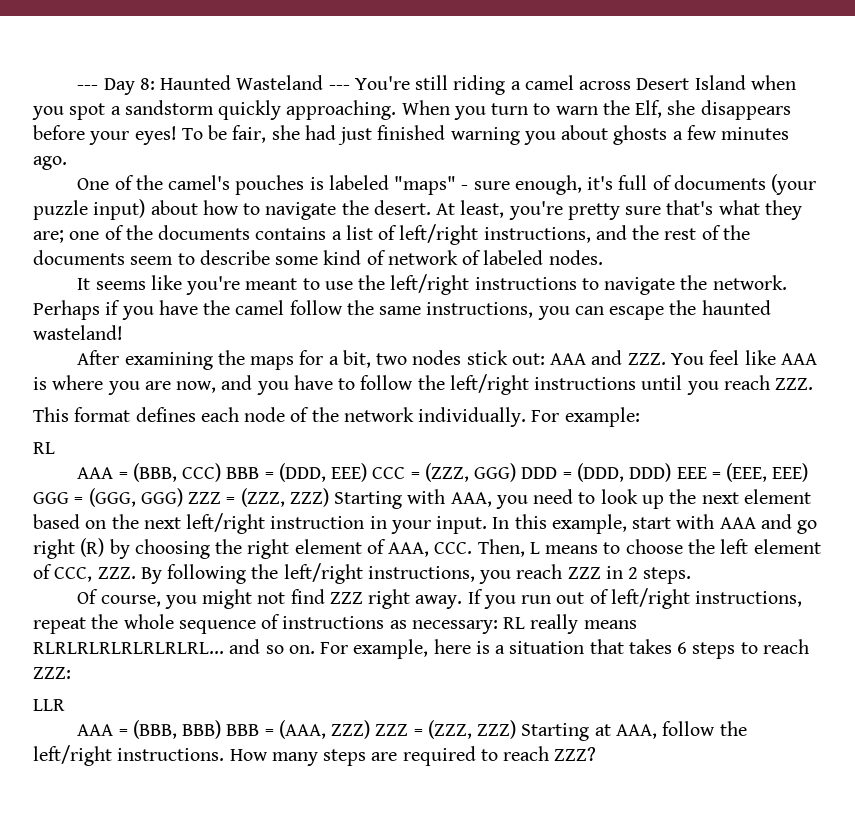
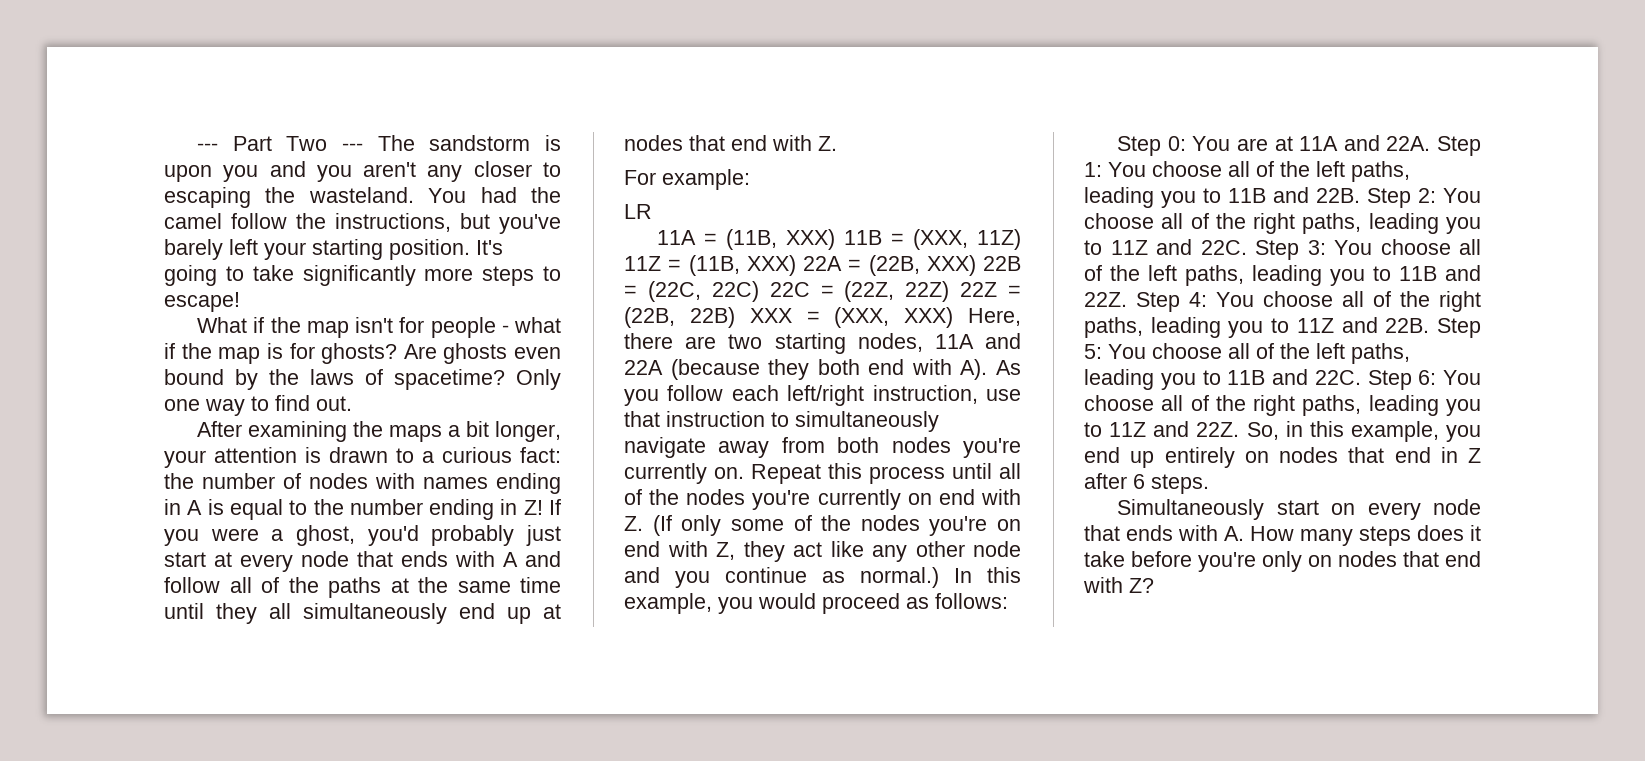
- --- Day 8: Haunted Wasteland --- You're still riding a camel across Desert Island when you spot a sandstorm quickly approaching. When you turn to warn the Elf, she disappears before your eyes! To be fair, she had just finished warning you about ghosts a few minutes ago.
- One of the camel's pouches is labeled "maps" - sure enough, it's full of documents (your puzzle input) about how to navigate the desert. At least, you're pretty sure that's what they are; one of the documents contains a list of left/right instructions, and the rest of the documents seem to describe some kind of network of labeled nodes.
- It seems like you're meant to use the left/right instructions to navigate the network. Perhaps if you have the camel follow the same instructions, you can escape the haunted wasteland!
- After examining the maps for a bit, two nodes stick out: AAA and ZZZ. You feel like AAA is where you are now, and you have to follow the left/right instructions until you reach ZZZ.
- This format defines each node of the network individually. For example:
- RL
- AAA = (BBB, CCC) BBB = (DDD, EEE) CCC = (ZZZ, GGG) DDD = (DDD, DDD) EEE = (EEE, EEE) GGG = (GGG, GGG) ZZZ = (ZZZ, ZZZ) Starting with AAA, you need to look up the next element based on the next left/right instruction in your input. In this example, start with AAA and go right (R) by choosing the right element of AAA, CCC. Then, L means to choose the left element of CCC, ZZZ. By following the left/right instructions, you reach ZZZ in 2 steps.
- Of course, you might not find ZZZ right away. If you run out of left/right instructions, repeat the whole sequence of instructions as necessary: RL really means RLRLRLRLRLRLRLRL... and so on. For example, here is a situation that takes 6 steps to reach ZZZ:
- LLR
- AAA = (BBB, BBB) BBB = (AAA, ZZZ) ZZZ = (ZZZ, ZZZ) Starting at AAA, follow the left/right instructions. How many steps are required to reach ZZZ?
+ --- Part Two --- The sandstorm is upon you and you aren't any closer to escaping the wasteland. You had the camel follow the instructions, but you've barely left your starting position. It's going to take significantly more steps to escape!
+ What if the map isn't for people - what if the map is for ghosts? Are ghosts even bound by the laws of spacetime? Only one way to find out.
+ After examining the maps a bit longer, your attention is drawn to a curious fact: the number of nodes with names ending in A is equal to the number ending in Z! If you were a ghost, you'd probably just start at every node that ends with A and follow all of the paths at the same time until they all simultaneously end up at nodes that end with Z.
+ For example:
+ LR
+ 11A = (11B, XXX) 11B = (XXX, 11Z) 11Z = (11B, XXX) 22A = (22B, XXX) 22B = (22C, 22C) 22C = (22Z, 22Z) 22Z = (22B, 22B) XXX = (XXX, XXX) Here, there are two starting nodes, 11A and 22A (because they both end with A). As you follow each left/right instruction, use that instruction to simultaneously navigate away from both nodes you're currently on. Repeat this process until all of the nodes you're currently on end with Z. (If only some of the nodes you're on end with Z, they act like any other node and you continue as normal.) In this example, you would proceed as follows:
+ Step 0: You are at 11A and 22A. Step 1: You choose all of the left paths, leading you to 11B and 22B. Step 2: You choose all of the right paths, leading you to 11Z and 22C. Step 3: You choose all of the left paths, leading you to 11B and 22Z. Step 4: You choose all of the right paths, leading you to 11Z and 22B. Step 5: You choose all of the left paths, leading you to 11B and 22C. Step 6: You choose all of the right paths, leading you to 11Z and 22Z. So, in this example, you end up entirely on nodes that end in Z after 6 steps.
+ Simultaneously start on every node that ends with A. How many steps does it take before you're only on nodes that end with Z?

